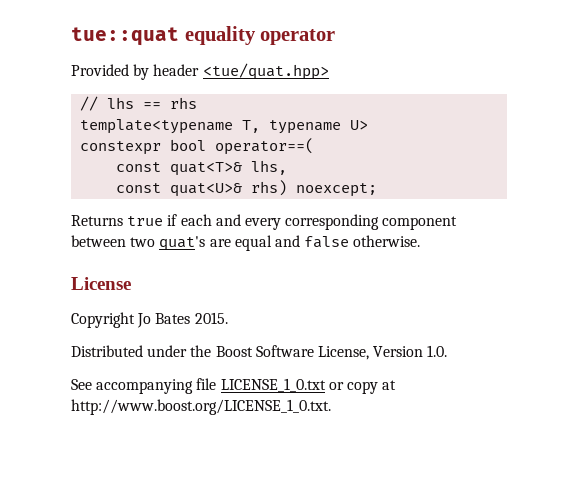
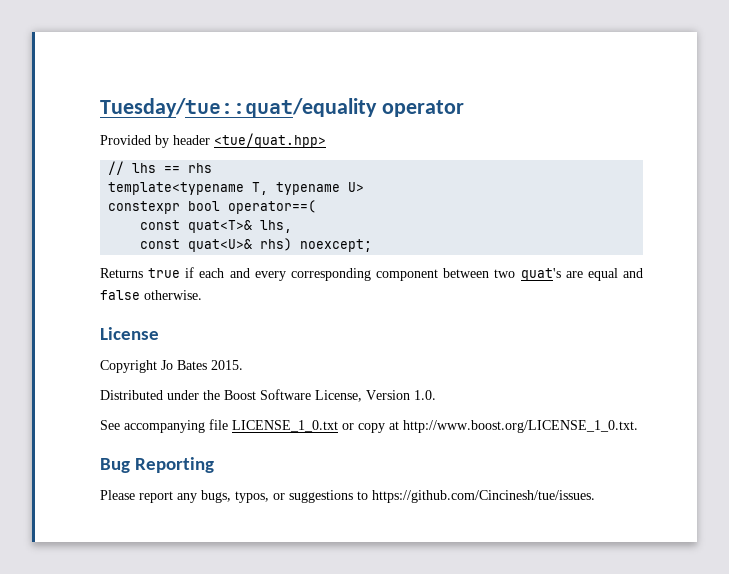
- tue::quat equality operator
+ Tuesday/tue::quat/equality operator
+ Bug Reporting
+ Please report any bugs, typos, or suggestions to https://github.com/Cincinesh/tue/issues.

